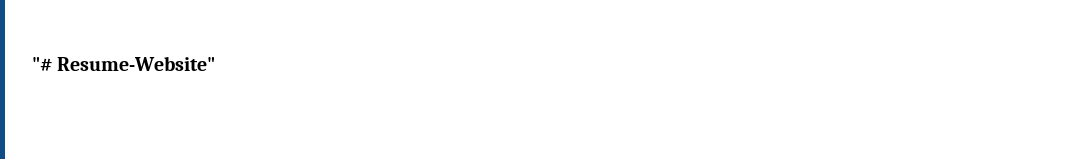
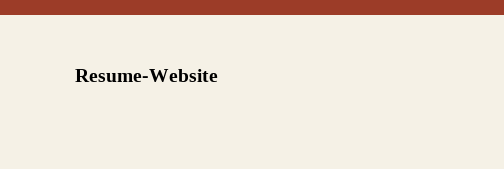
- "# Resume-Website"
+ Resume-Website

